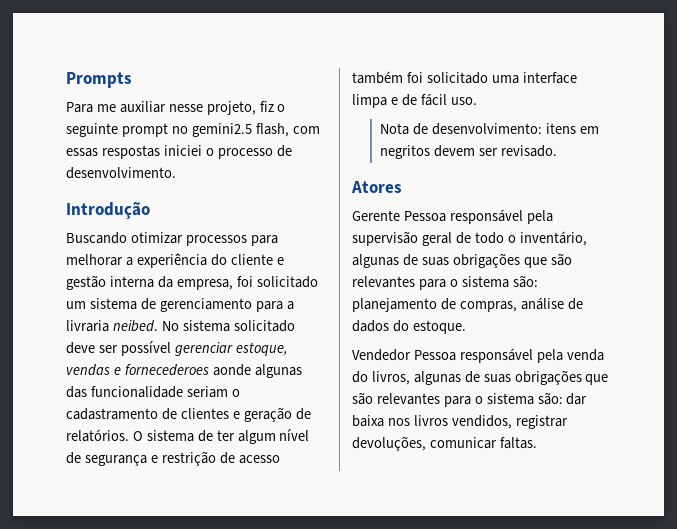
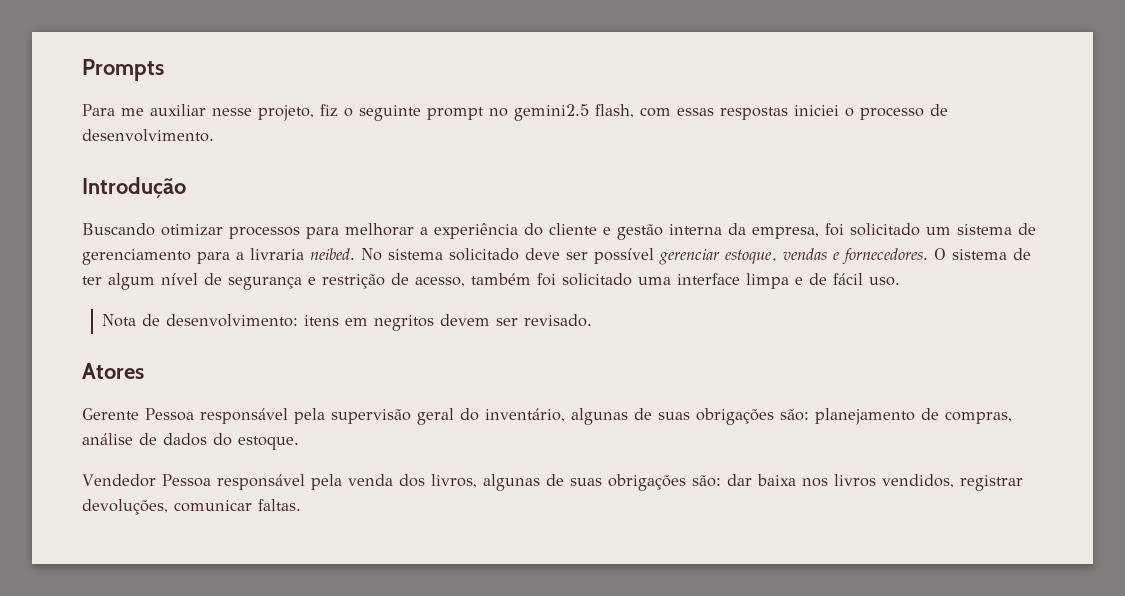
- No sistema solicitado deve ser possível gerenciar estoque, vendas e fornecederoes aonde algunas das funcionalidade seriam o cadastramento de clientes e geração de relatórios.
+ No sistema solicitado deve ser possível gerenciar estoque, vendas e fornecedores.
- O sistema de ter algum nível de segurança e restrição de acesso também foi solicitado uma interface limpa e de fácil uso.
+ O sistema de ter algum nível de segurança e restrição de acesso, também foi solicitado uma interface limpa e de fácil uso.
- Gerente Pessoa responsável pela supervisão geral de todo o inventário, algunas de suas obrigações que são relevantes para o sistema são: planejamento de compras, análise de dados do estoque.
+ Gerente Pessoa responsável pela supervisão geral do inventário, algunas de suas obrigações são: planejamento de compras, análise de dados do estoque.
- Vendedor Pessoa responsável pela venda do livros, algunas de suas obrigações que são relevantes para o sistema são: dar baixa nos livros vendidos, registrar devoluções, comunicar faltas.
+ Vendedor Pessoa responsável pela venda dos livros, algunas de suas obrigações são: dar baixa nos livros vendidos, registrar devoluções, comunicar faltas.

